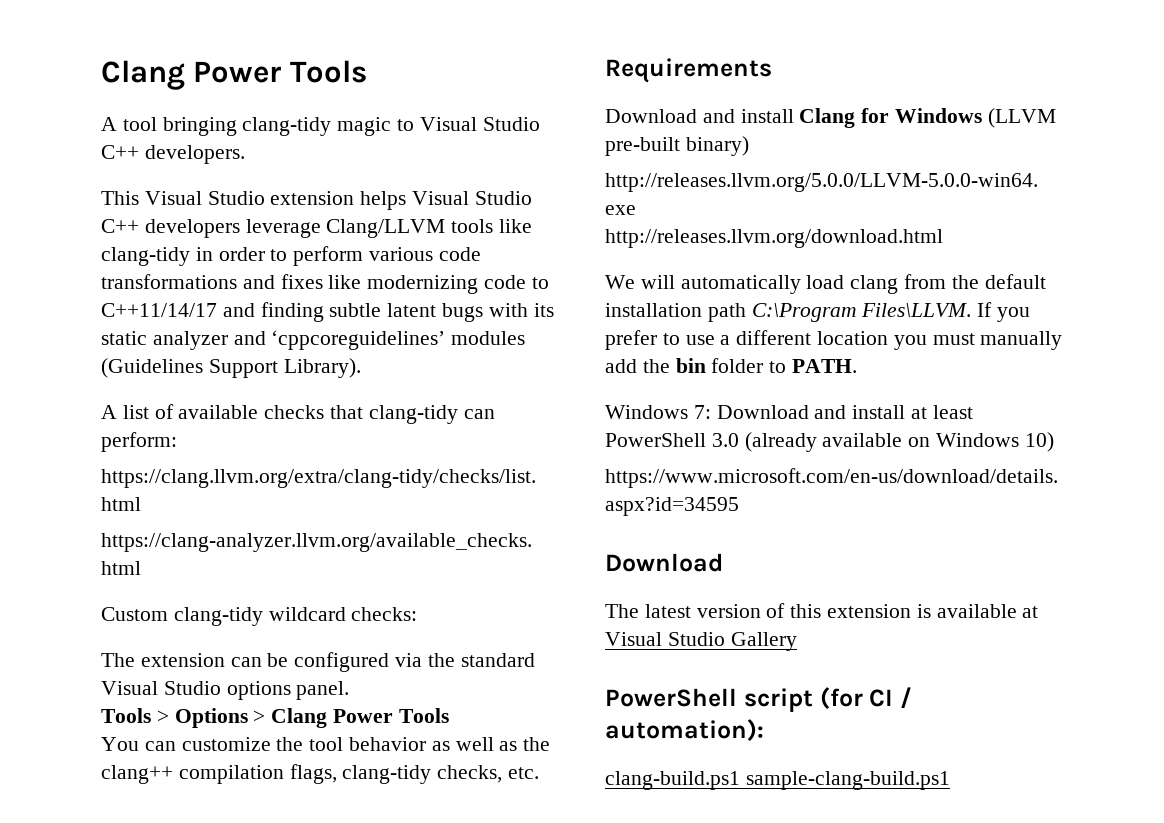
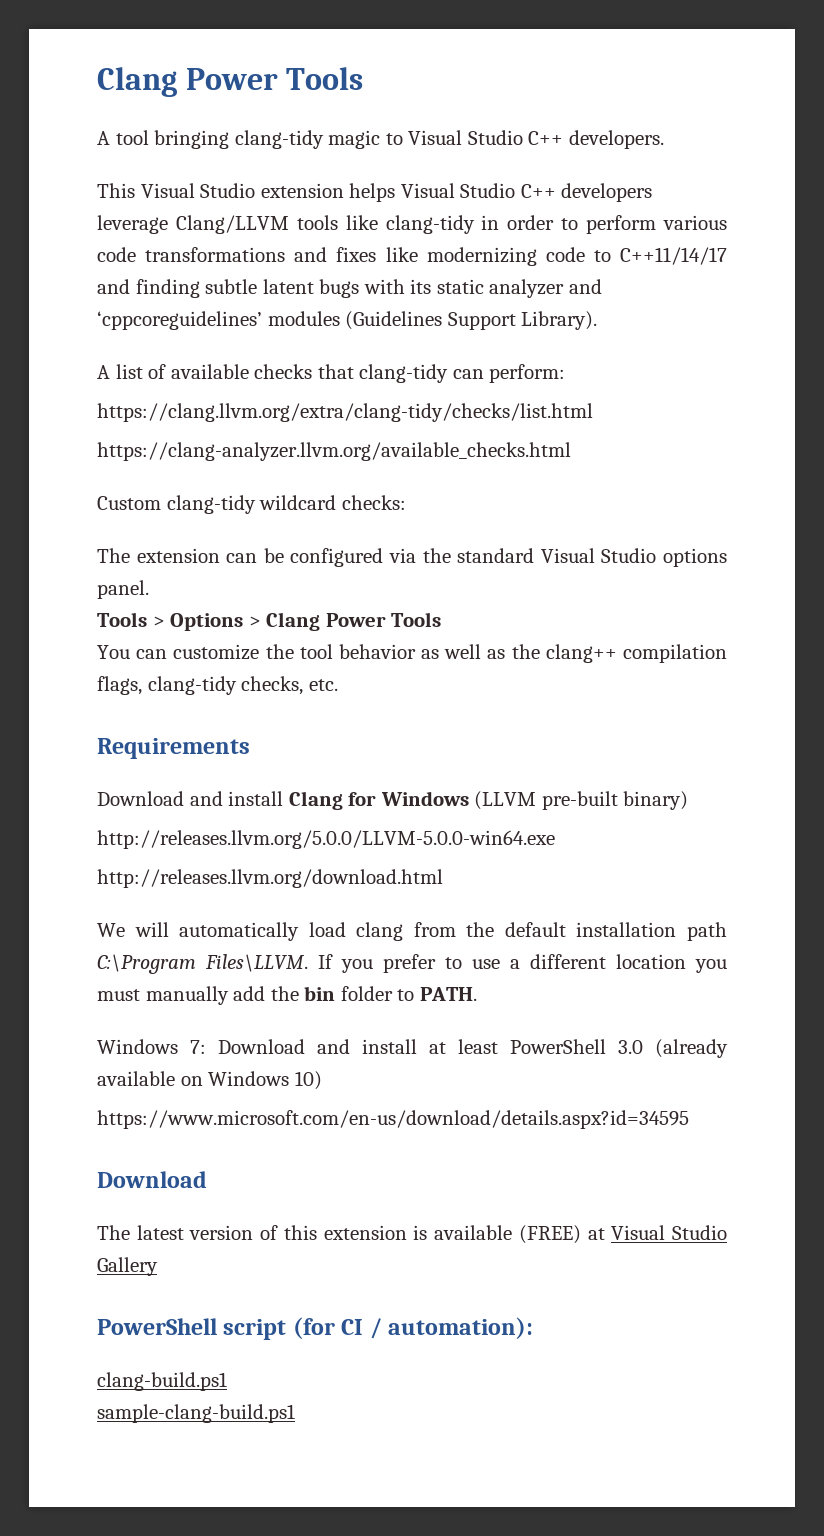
- The latest version of this extension is available at Visual Studio Gallery
+ The latest version of this extension is available (FREE) at Visual Studio Gallery
- clang-build.ps1 sample-clang-build.ps1
+ clang-build.ps1
+ sample-clang-build.ps1

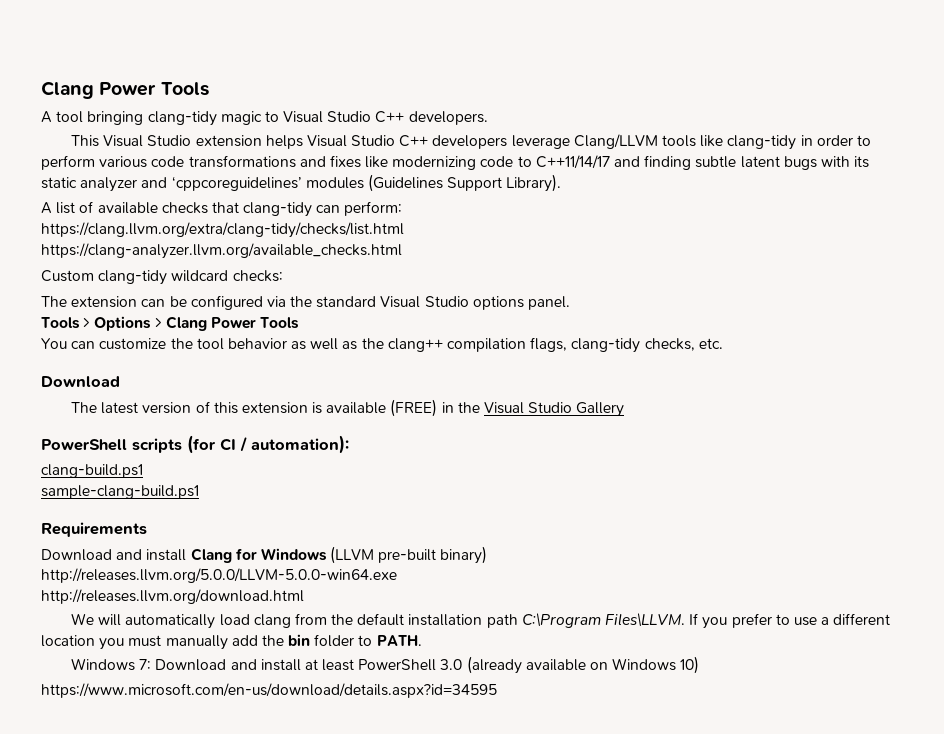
  You can customize the tool behavior as well as the clang++ compilation flags, clang-tidy checks, etc.
+ Download
+ The latest version of this extension is available (FREE) in the Visual Studio Gallery
+ PowerShell scripts (for CI / automation):
+ clang-build.ps1
+ sample-clang-build.ps1
  https://www.microsoft.com/en-us/download/details.aspx?id=34595
- Download
- The latest version of this extension is available (FREE) at Visual Studio Gallery
- PowerShell script (for CI / automation):
- clang-build.ps1
- sample-clang-build.ps1

